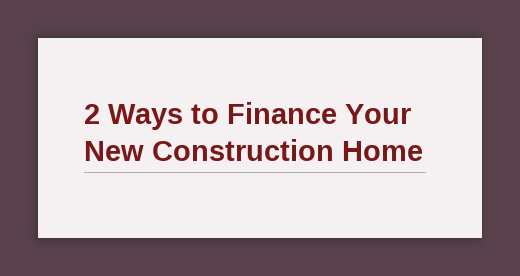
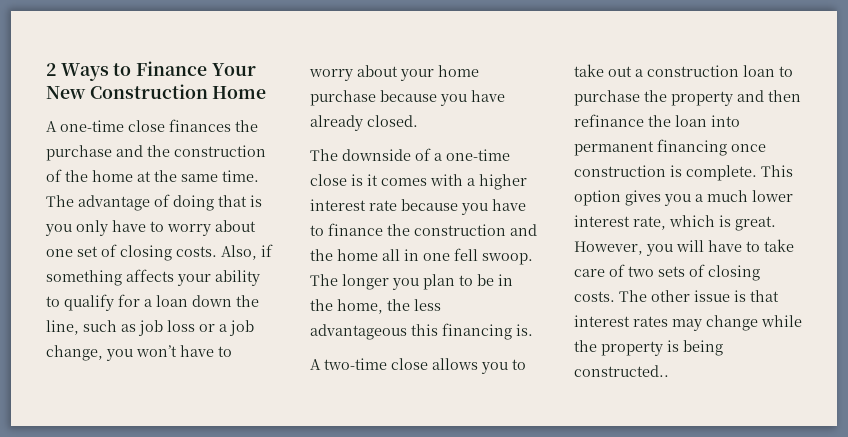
+ A one-time close finances the purchase and the construction of the home at the same time. The advantage of doing that is you only have to worry about one set of closing costs. Also, if something affects your ability to qualify for a loan down the line, such as job loss or a job change, you won’t have to worry about your home purchase because you have already closed.
+ The downside of a one-time close is it comes with a higher interest rate because you have to finance the construction and the home all in one fell swoop. The longer you plan to be in the home, the less advantageous this financing is.
+ A two-time close allows you to take out a construction loan to purchase the property and then refinance the loan into permanent financing once construction is complete. This option gives you a much lower interest rate, which is great. However, you will have to take care of two sets of closing costs. The other issue is that interest rates may change while the property is being constructed..

